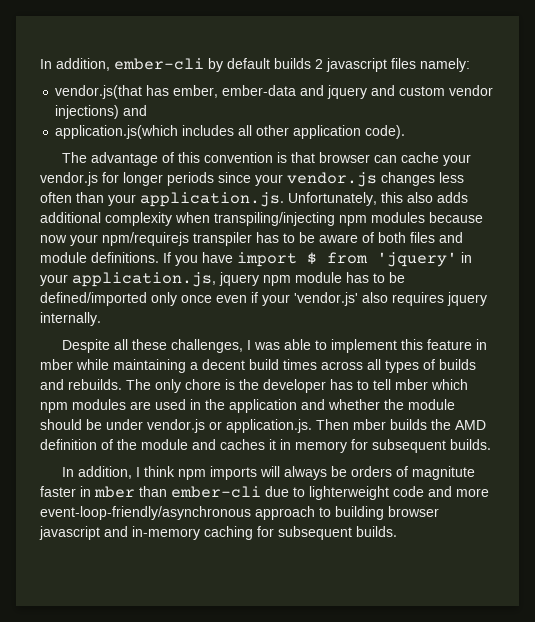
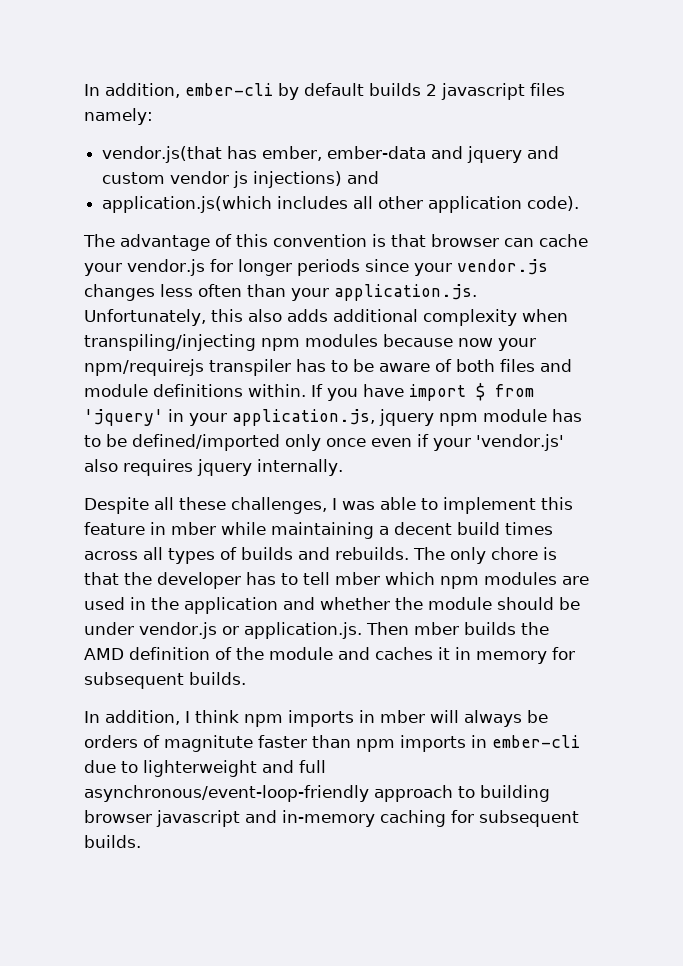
- vendor.js(that has ember, ember-data and jquery and custom vendor injections) and
+ vendor.js(that has ember, ember-data and jquery and custom vendor js injections) and
- The advantage of this convention is that browser can cache your vendor.js for longer periods since your vendor.js changes less often than your application.js. Unfortunately, this also adds additional complexity when transpiling/injecting npm modules because now your npm/requirejs transpiler has to be aware of both files and module definitions.
+ The advantage of this convention is that browser can cache your vendor.js for longer periods since your vendor.js changes less often than your application.js. Unfortunately, this also adds additional complexity when transpiling/injecting npm modules because now your npm/requirejs transpiler has to be aware of both files and module definitions within.
- The only chore is the developer has to tell mber which npm modules are used in the application and whether the module should be under vendor.js or application.js. Then mber builds the AMD definition of the module and caches it in memory for subsequent builds.
+ The only chore is that the developer has to tell mber which npm modules are used in the application and whether the module should be under vendor.js or application.js. Then mber builds the AMD definition of the module and caches it in memory for subsequent builds.
- In addition, I think npm imports will always be orders of magnitute faster in mber than ember-cli due to lighterweight code and more event-loop-friendly/asynchronous approach to building browser javascript and in-memory caching for subsequent builds.
+ In addition, I think npm imports in mber will always be orders of magnitute faster than npm imports in ember-cli due to lighterweight and full asynchronous/event-loop-friendly approach to building browser javascript and in-memory caching for subsequent builds.

